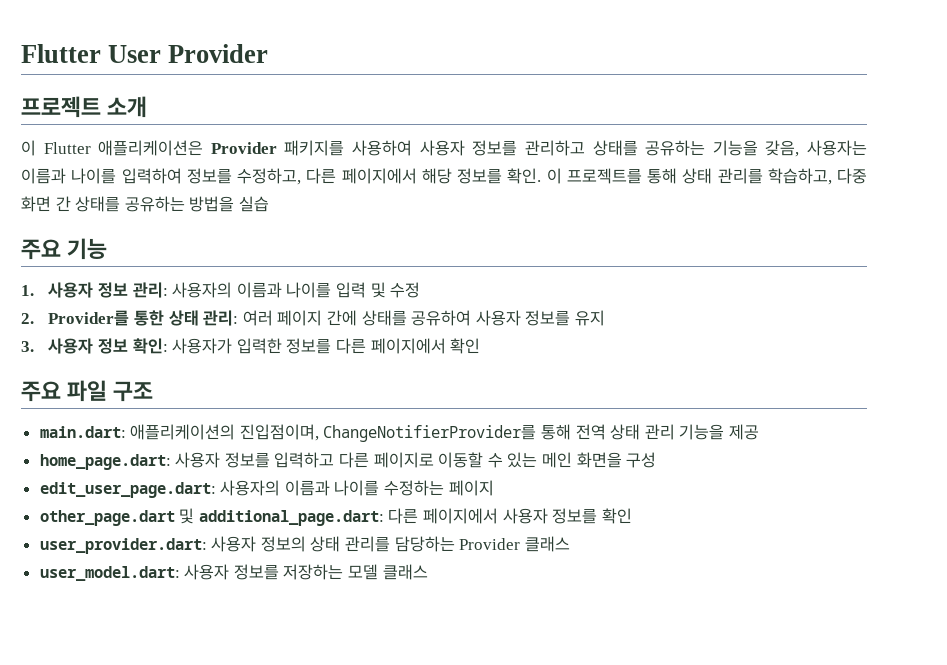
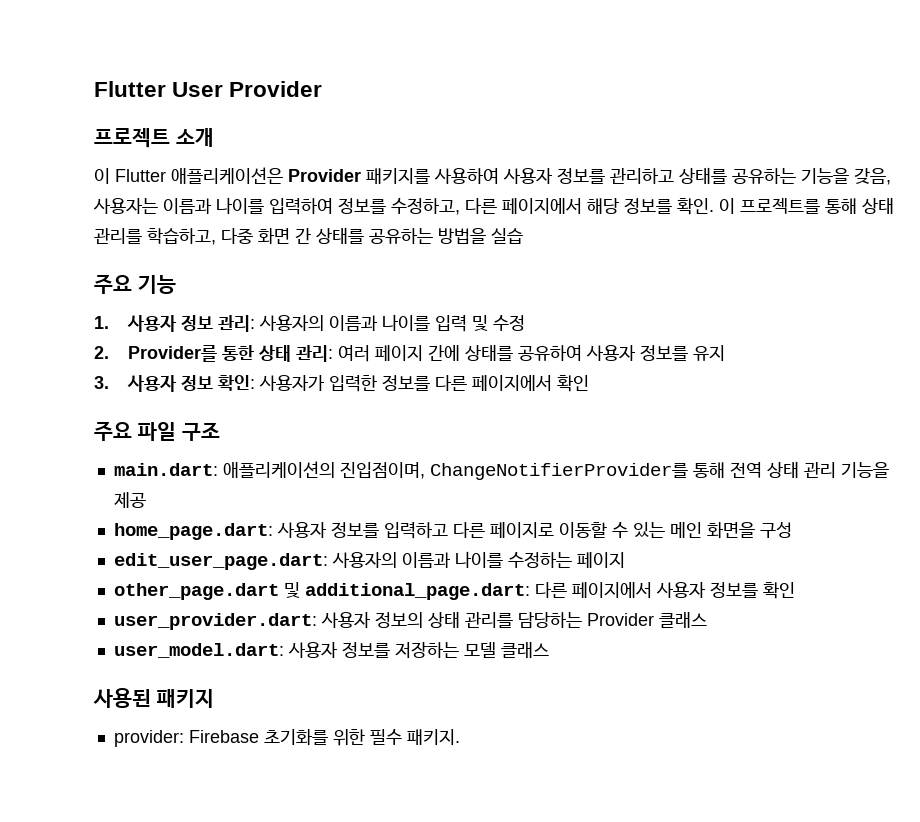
+ 사용된 패키지
+ provider: Firebase 초기화를 위한 필수 패키지.

